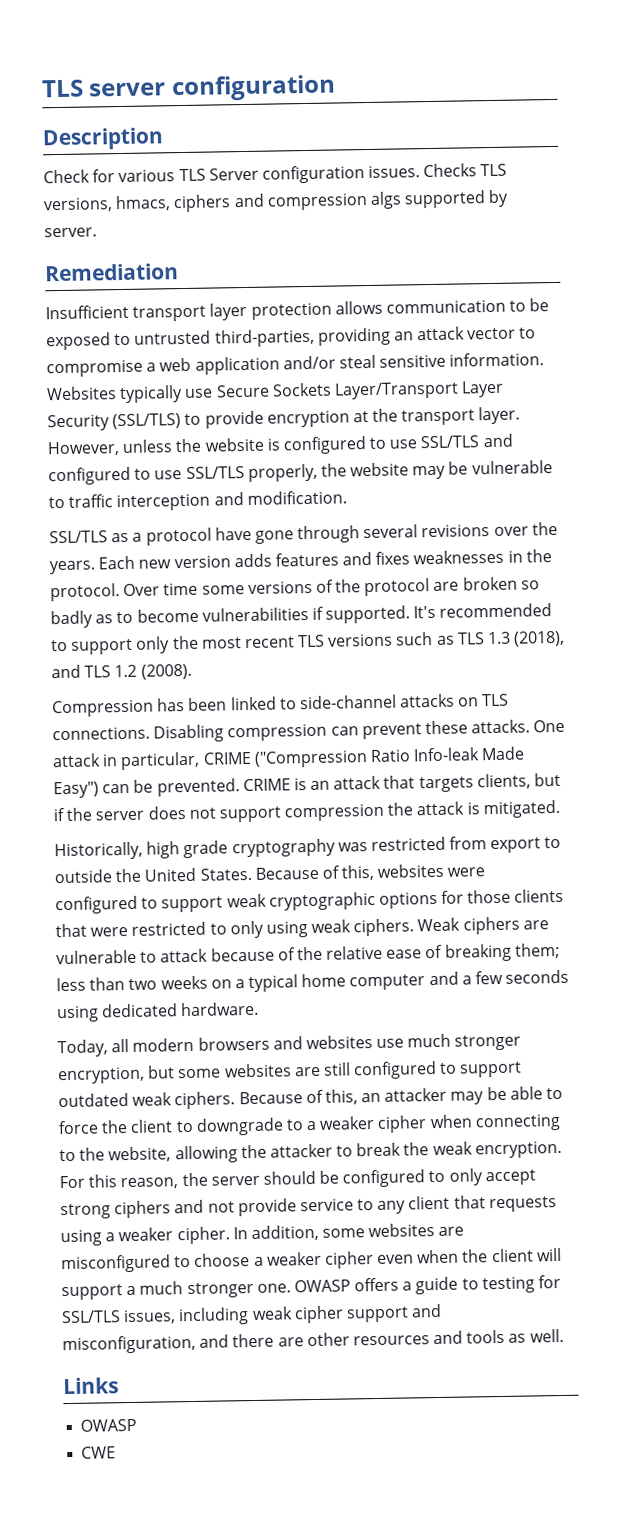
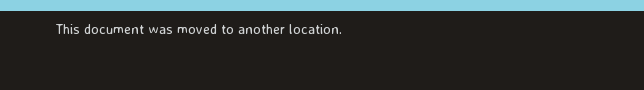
- TLS server configuration
- Description
- Check for various TLS Server configuration issues. Checks TLS versions, hmacs, ciphers and compression algs supported by server.
- Remediation
- Insufficient transport layer protection allows communication to be exposed to untrusted third-parties, providing an attack vector to compromise a web application and/or steal sensitive information. Websites typically use Secure Sockets Layer/Transport Layer Security (SSL/TLS) to provide encryption at the transport layer. However, unless the website is configured to use SSL/TLS and configured to use SSL/TLS properly, the website may be vulnerable to traffic interception and modification.
- SSL/TLS as a protocol have gone through several revisions over the years. Each new version adds features and fixes weaknesses in the protocol. Over time some versions of the protocol are broken so badly as to become vulnerabilities if supported. It's recommended to support only the most recent TLS versions such as TLS 1.3 (2018), and TLS 1.2 (2008).
- Compression has been linked to side-channel attacks on TLS connections. Disabling compression can prevent these attacks. One attack in particular, CRIME ("Compression Ratio Info-leak Made Easy") can be prevented. CRIME is an attack that targets clients, but if the server does not support compression the attack is mitigated.
- Historically, high grade cryptography was restricted from export to outside the United States. Because of this, websites were configured to support weak cryptographic options for those clients that were restricted to only using weak ciphers. Weak ciphers are vulnerable to attack because of the relative ease of breaking them; less than two weeks on a typical home computer and a few seconds using dedicated hardware.
- Today, all modern browsers and websites use much stronger encryption, but some websites are still configured to support outdated weak ciphers. Because of this, an attacker may be able to force the client to downgrade to a weaker cipher when connecting to the website, allowing the attacker to break the weak encryption. For this reason, the server should be configured to only accept strong ciphers and not provide service to any client that requests using a weaker cipher. In addition, some websites are misconfigured to choose a weaker cipher even when the client will support a much stronger one. OWASP offers a guide to testing for SSL/TLS issues, including weak cipher support and misconfiguration, and there are other resources and tools as well.
- Links
- OWASP
- CWE
+ This document was moved to another location.

